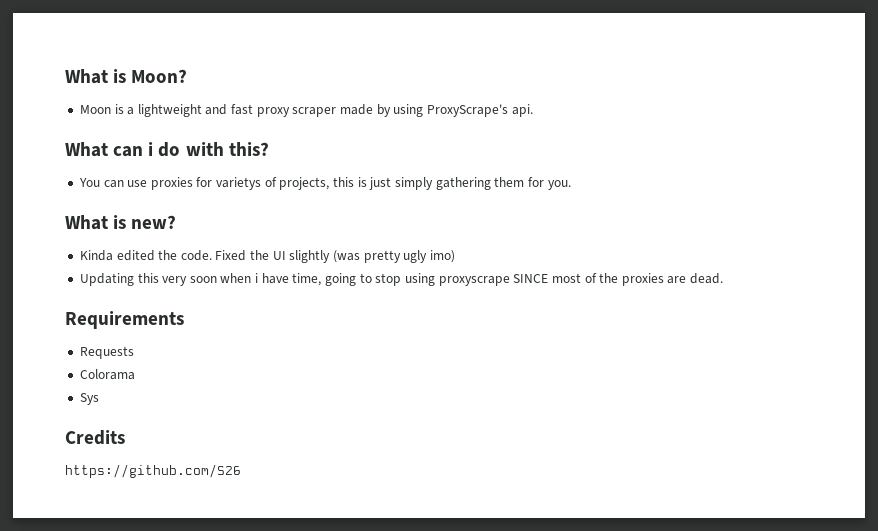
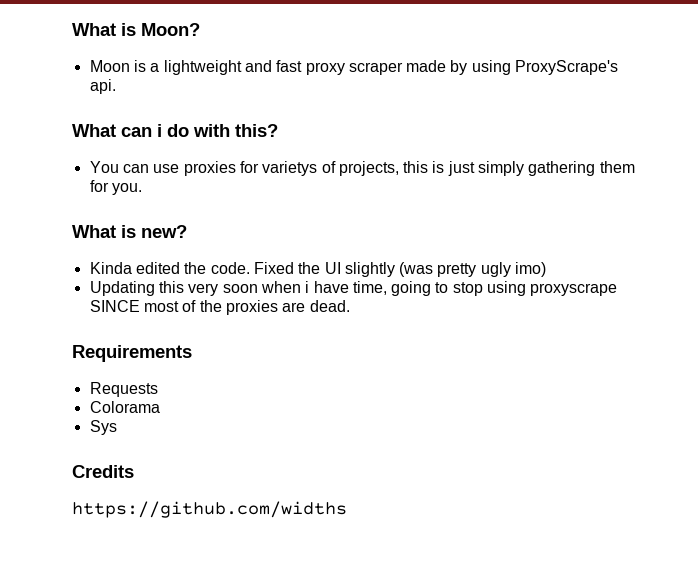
- https://github.com/S26
+ https://github.com/widths

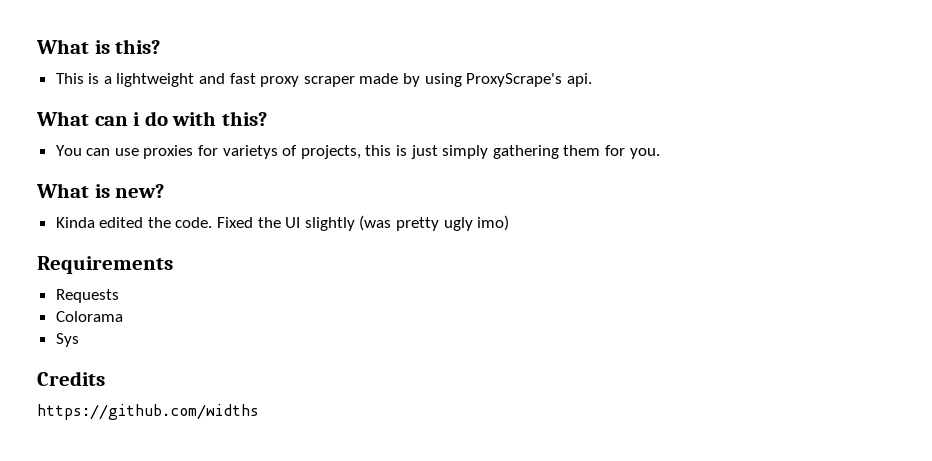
- What is Moon?
- Moon is a lightweight and fast proxy scraper made by using ProxyScrape's api.
+ What is this?
+ This is a lightweight and fast proxy scraper made by using ProxyScrape's api.
- Updating this very soon when i have time, going to stop using proxyscrape SINCE most of the proxies are dead.

